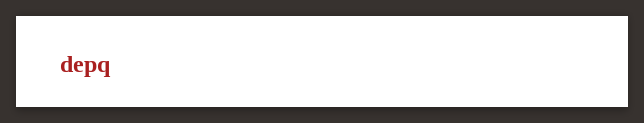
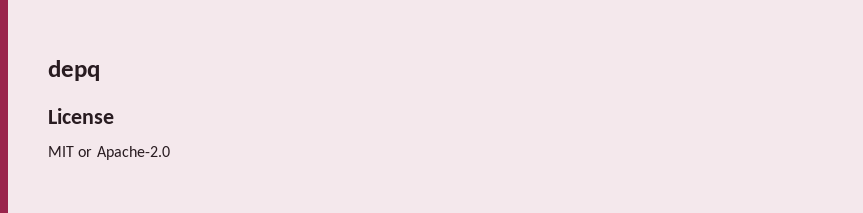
+ License
+ MIT or Apache-2.0

